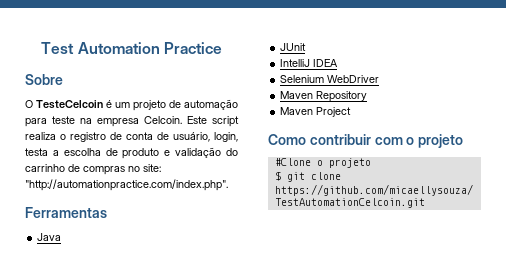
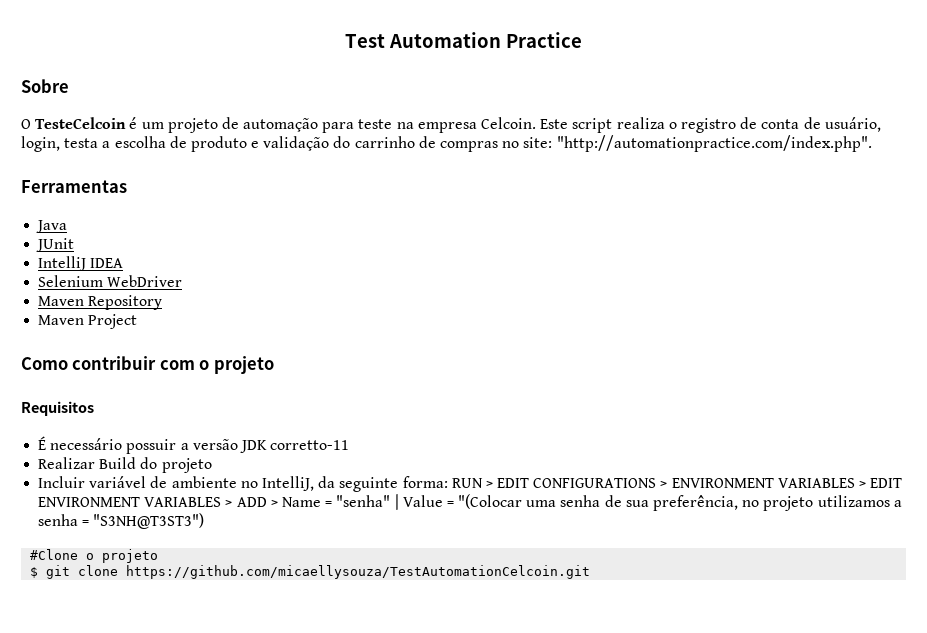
+ Requisitos
+ É necessário possuir a versão JDK corretto-11
+ Realizar Build do projeto
+ Incluir variável de ambiente no IntelliJ, da seguinte forma: RUN > EDIT CONFIGURATIONS > ENVIRONMENT VARIABLES > EDIT ENVIRONMENT VARIABLES > ADD > Name = "senha" | Value = "(Colocar uma senha de sua preferência, no projeto utilizamos a senha = "S3NH@T3ST3")

